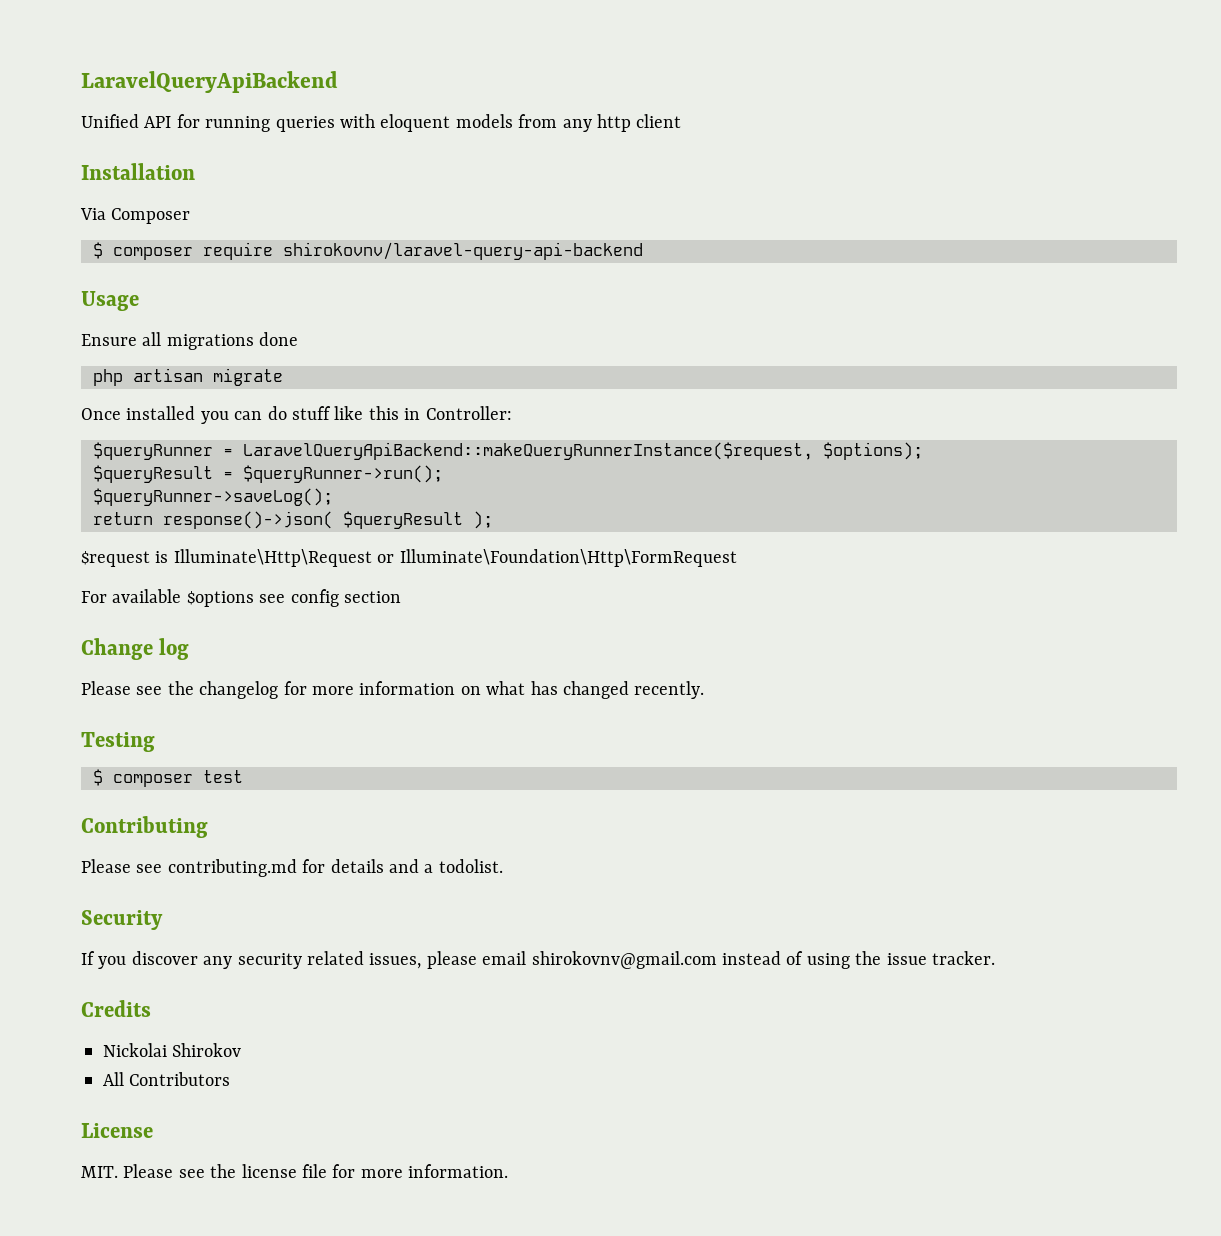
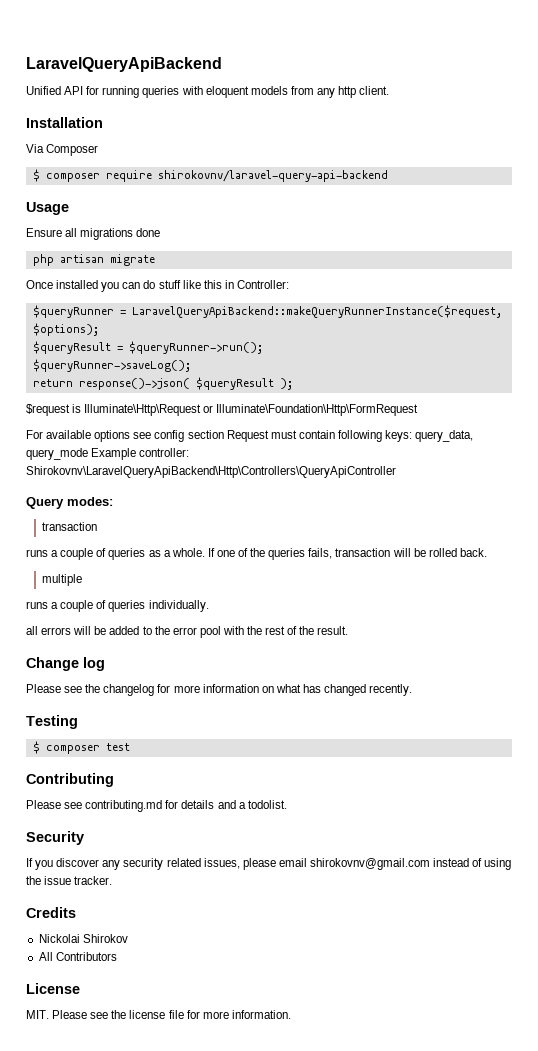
- Unified API for running queries with eloquent models from any http client
+ Unified API for running queries with eloquent models from any http client.
- For available $options see config section
+ For available options see config section Request must contain following keys: query_data, query_mode Example controller: Shirokovnv\LaravelQueryApiBackend\Http\Controllers\QueryApiController
+ Query modes:
+ transaction
+ runs a couple of queries as a whole. If one of the queries fails, transaction will be rolled back.
+ multiple
+ runs a couple of queries individually.
+ all errors will be added to the error pool with the rest of the result.

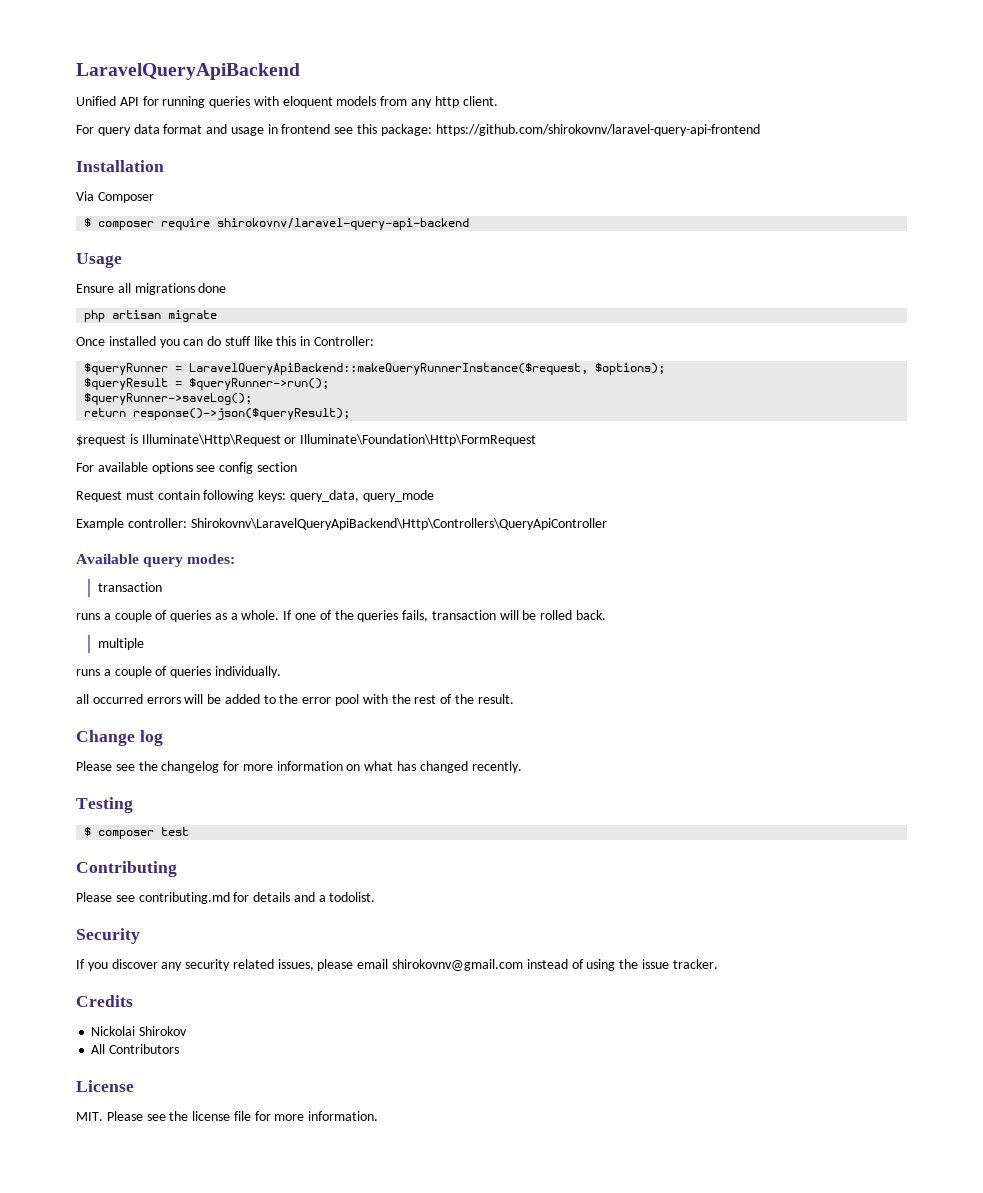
+ For query data format and usage in frontend see this package: https://github.com/shirokovnv/laravel-query-api-frontend
- return response()->json( $queryResult );
+ return response()->json($queryResult);
- For available options see config section Request must contain following keys: query_data, query_mode Example controller: Shirokovnv\LaravelQueryApiBackend\Http\Controllers\QueryApiController
+ For available options see config section
+ Request must contain following keys: query_data, query_mode
+ Example controller: Shirokovnv\LaravelQueryApiBackend\Http\Controllers\QueryApiController
- Query modes:
+ Available query modes:
- all errors will be added to the error pool with the rest of the result.
+ all occurred errors will be added to the error pool with the rest of the result.

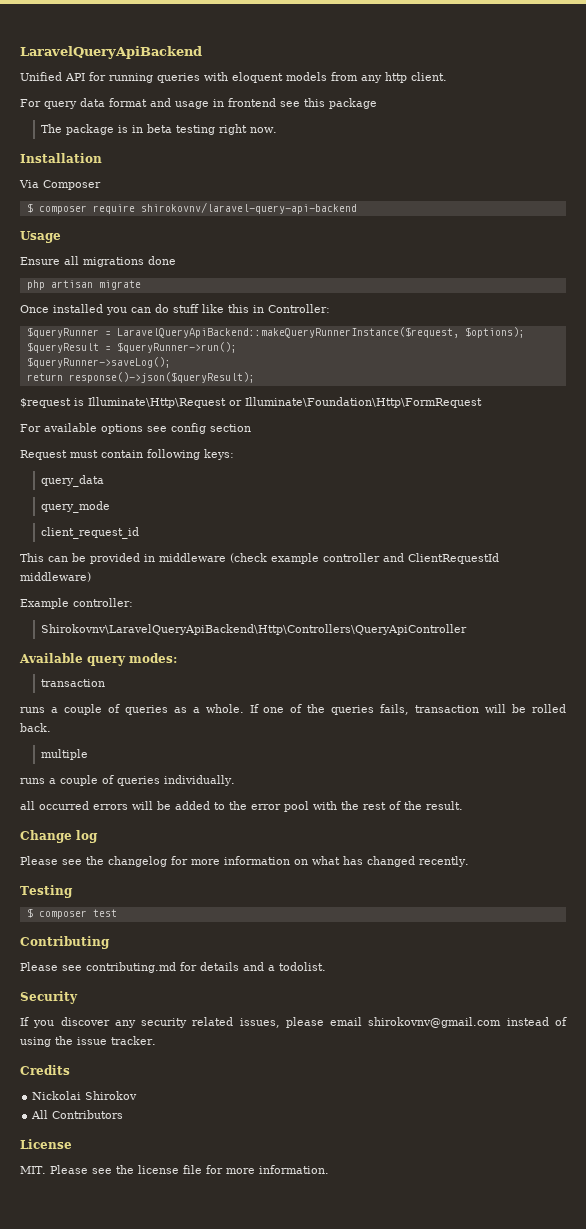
- For query data format and usage in frontend see this package: https://github.com/shirokovnv/laravel-query-api-frontend
+ For query data format and usage in frontend see this package
+ The package is in beta testing right now.
- Request must contain following keys: query_data, query_mode
+ Request must contain following keys:
+ query_data
+ query_mode
+ client_request_id
+ This can be provided in middleware (check example controller and ClientRequestId middleware)
- Example controller: Shirokovnv\LaravelQueryApiBackend\Http\Controllers\QueryApiController
+ Example controller:
+ Shirokovnv\LaravelQueryApiBackend\Http\Controllers\QueryApiController

